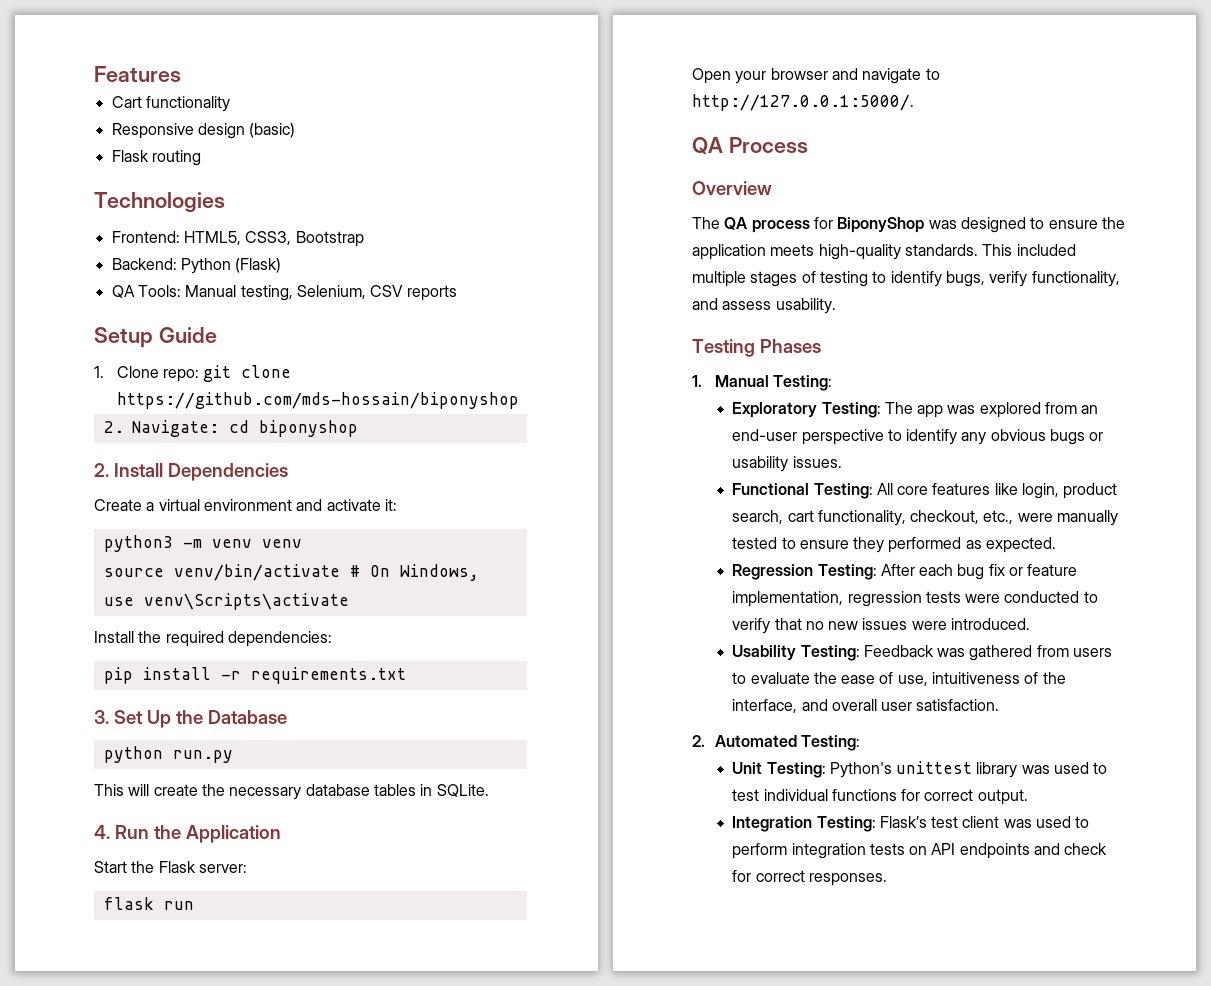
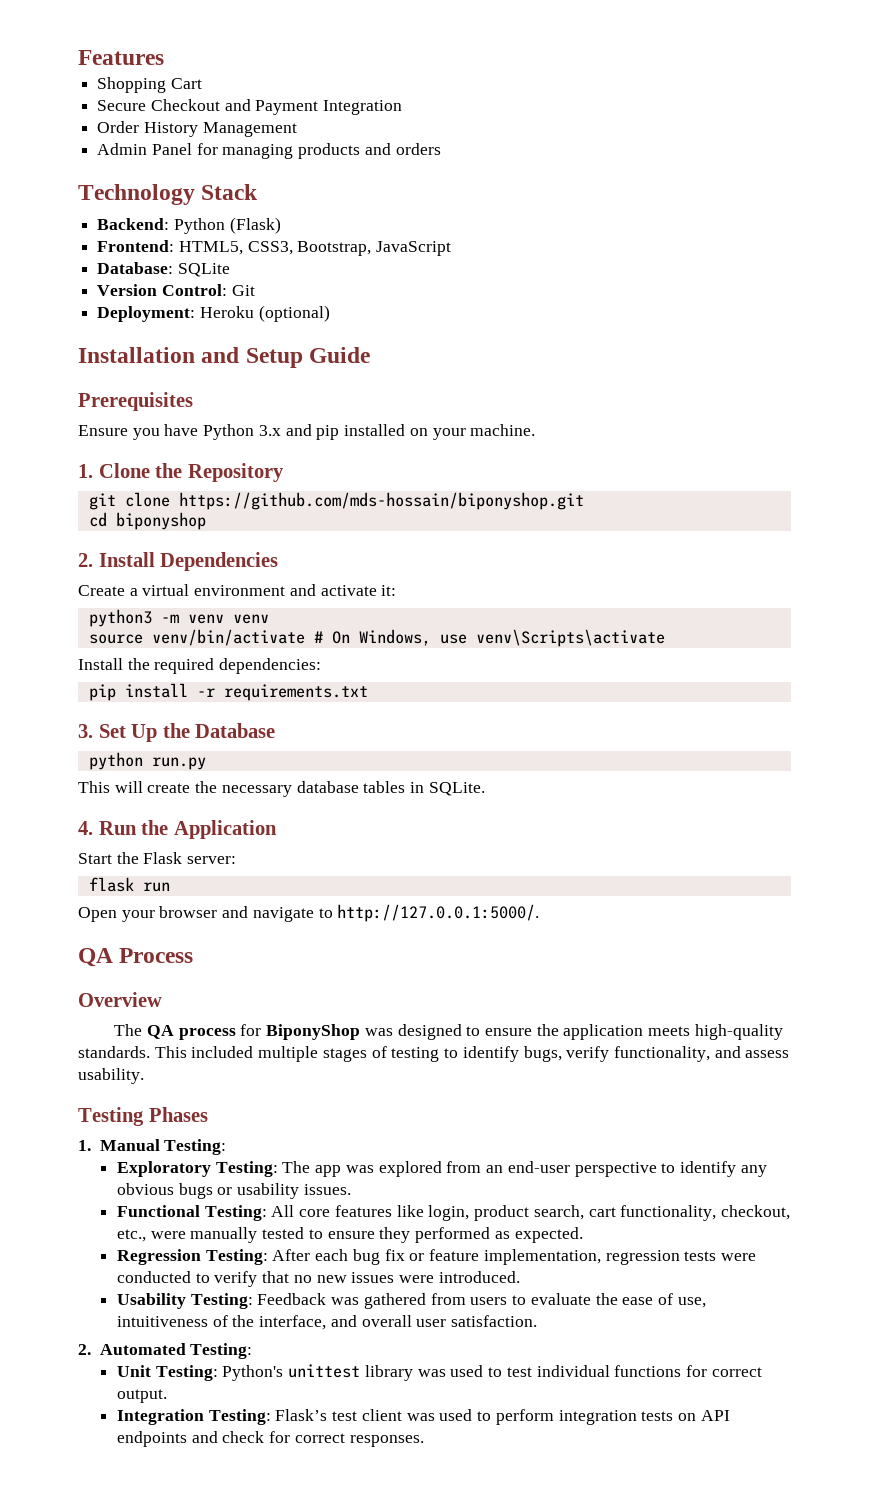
- Cart functionality
- Responsive design (basic)
- Flask routing
- Technologies
- Frontend: HTML5, CSS3, Bootstrap
+ Shopping Cart
+ Secure Checkout and Payment Integration
+ Order History Management
+ Admin Panel for managing products and orders
+ Technology Stack
  Backend: Python (Flask)
- QA Tools: Manual testing, Selenium, CSV reports
- Setup Guide
- 1. Clone repo: git clone https://github.com/mds-hossain/biponyshop
- 2. Navigate: cd biponyshop
+ Frontend: HTML5, CSS3, Bootstrap, JavaScript
+ Database: SQLite
+ Version Control: Git
+ Deployment: Heroku (optional)
+ Installation and Setup Guide
+ Prerequisites
+ Ensure you have Python 3.x and pip installed on your machine.
+ 1. Clone the Repository
+ git clone https://github.com/mds-hossain/biponyshop.git
+ cd biponyshop

